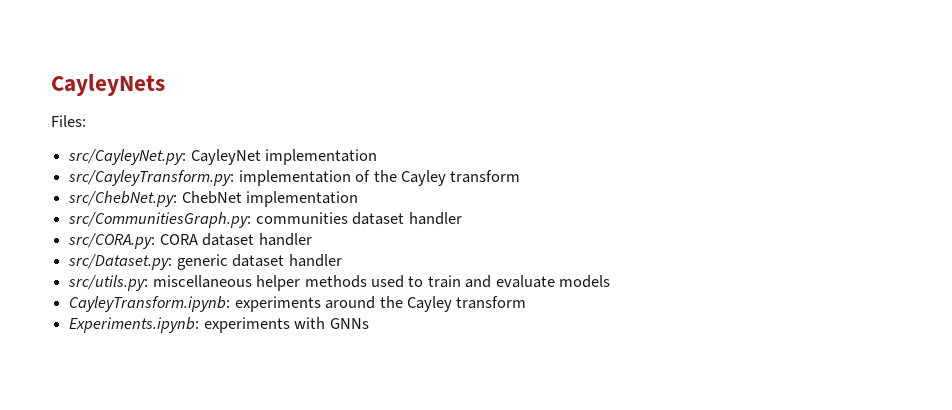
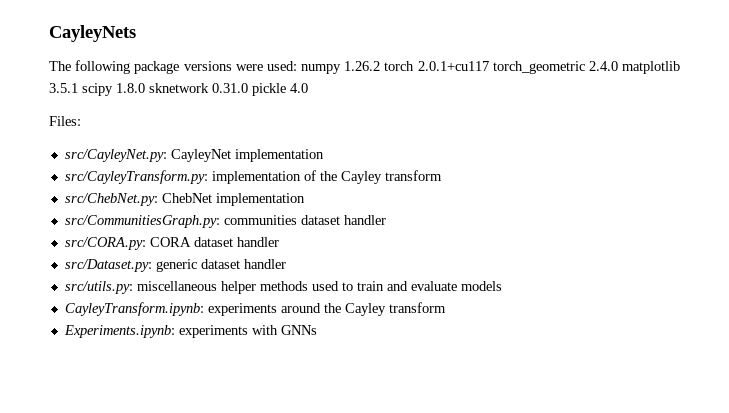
+ The following package versions were used: numpy 1.26.2 torch 2.0.1+cu117 torch_geometric 2.4.0 matplotlib 3.5.1 scipy 1.8.0 sknetwork 0.31.0 pickle 4.0

